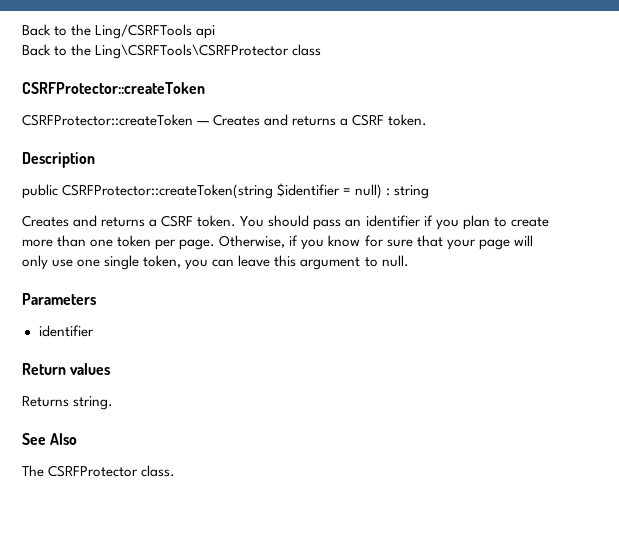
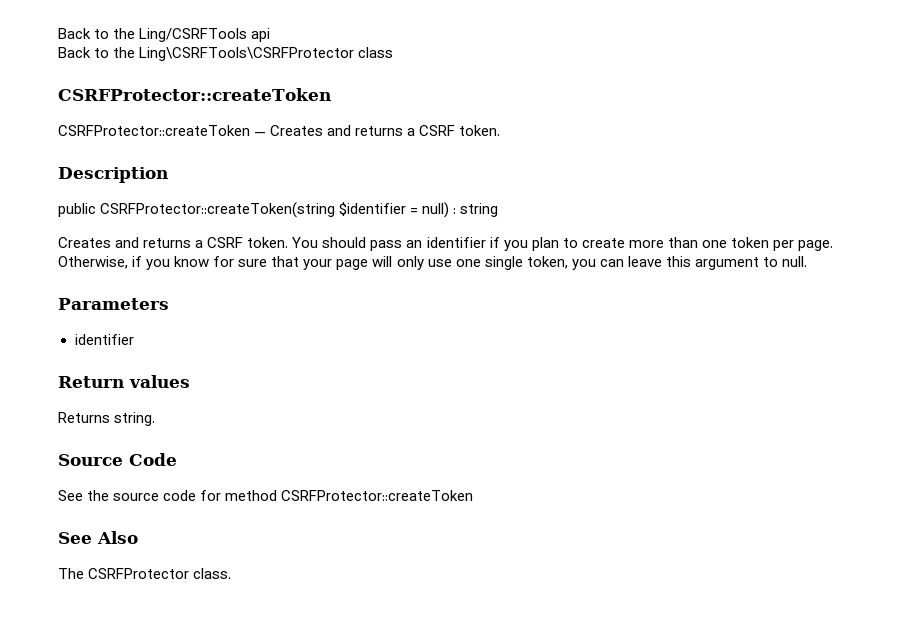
+ Source Code
+ See the source code for method CSRFProtector::createToken

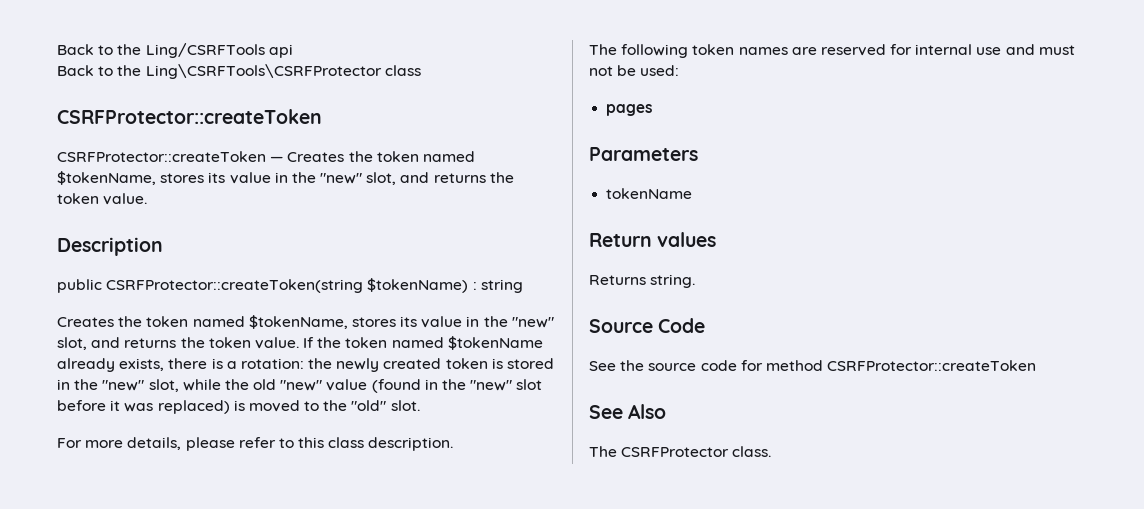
- CSRFProtector::createToken — Creates and returns a CSRF token.
+ CSRFProtector::createToken — Creates the token named $tokenName, stores its value in the "new" slot, and returns the token value.
- public CSRFProtector::createToken(string $identifier = null) : string
+ public CSRFProtector::createToken(string $tokenName) : string
- Creates and returns a CSRF token. You should pass an identifier if you plan to create more than one token per page. Otherwise, if you know for sure that your page will only use one single token, you can leave this argument to null.
+ Creates the token named $tokenName, stores its value in the "new" slot, and returns the token value. If the token named $tokenName already exists, there is a rotation: the newly created token is stored in the "new" slot, while the old "new" value (found in the "new" slot before it was replaced) is moved to the "old" slot.
+ For more details, please refer to this class description.
+ The following token names are reserved for internal use and must not be used:
+ pages
  Parameters
- identifier
+ tokenName

